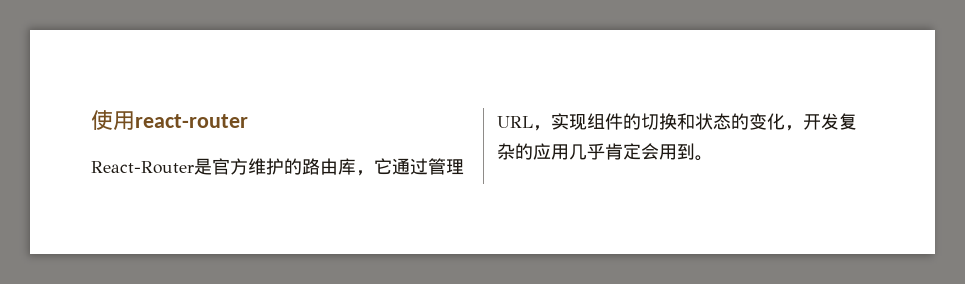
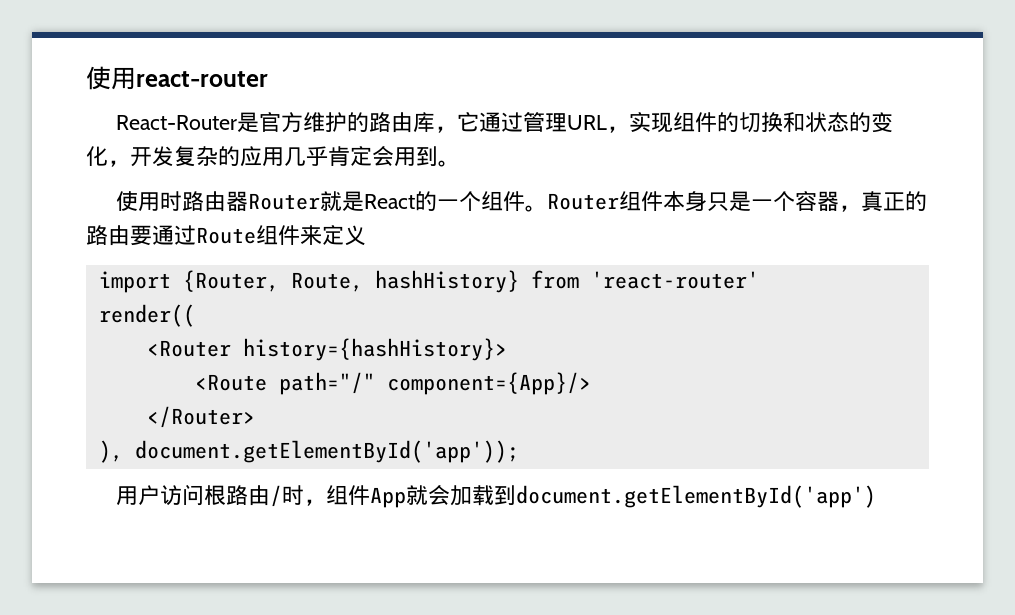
+ 使用时路由器Router就是React的一个组件。Router组件本身只是一个容器，真正的路由要通过Route组件来定义
+ import {Router, Route, hashHistory} from 'react-router'
+ render((
+ <Router history={hashHistory}>
+ <Route path="/" component={App}/>
+ </Router>
+ ), document.getElementById('app'));
+ 用户访问根路由/时，组件App就会加载到document.getElementById('app')

